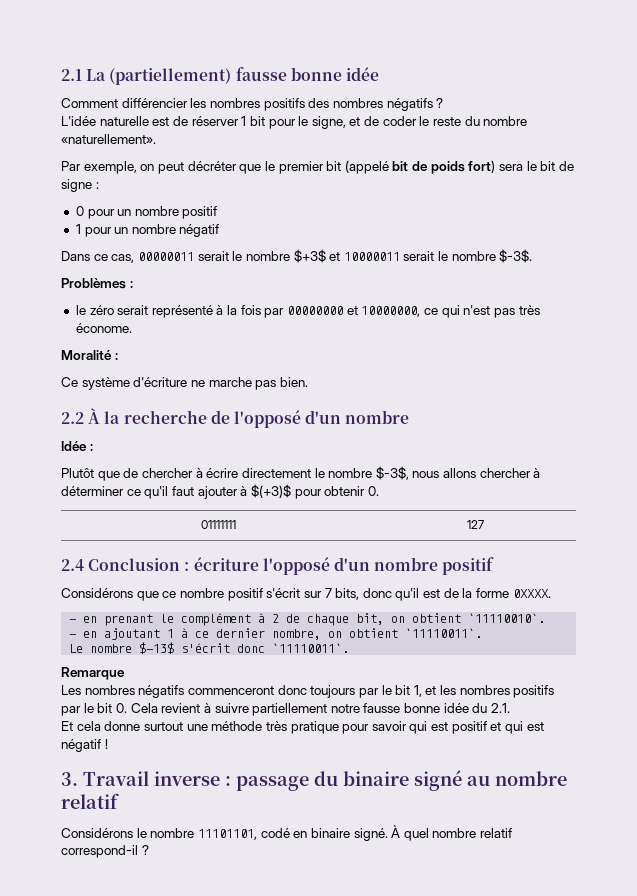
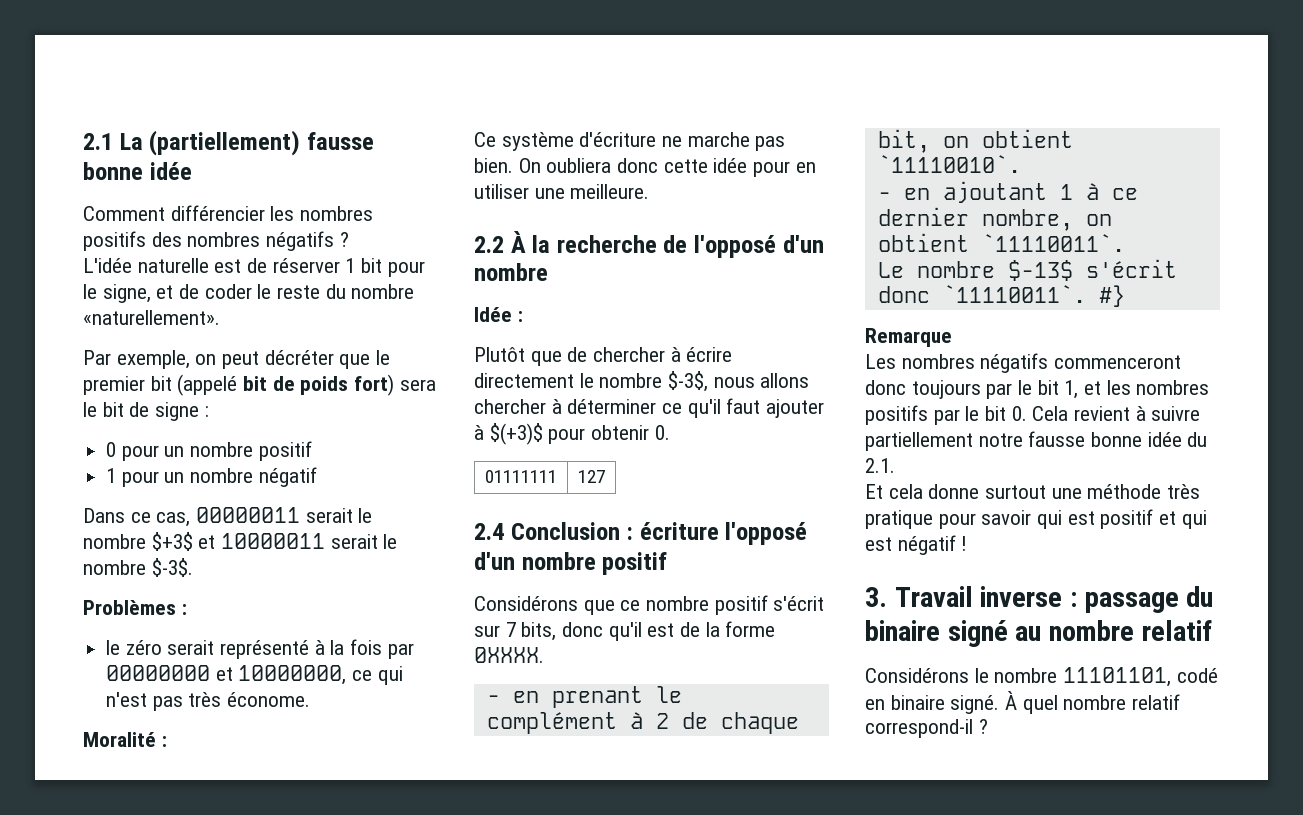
+ On oubliera donc cette idée pour en utiliser une meilleure.
+ #}

